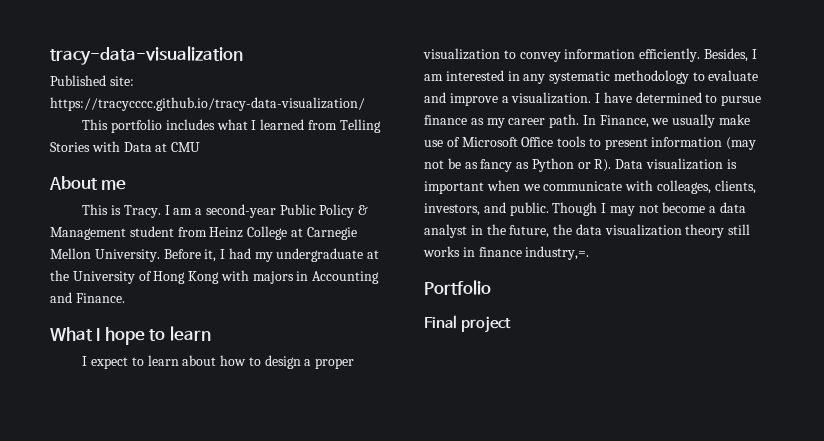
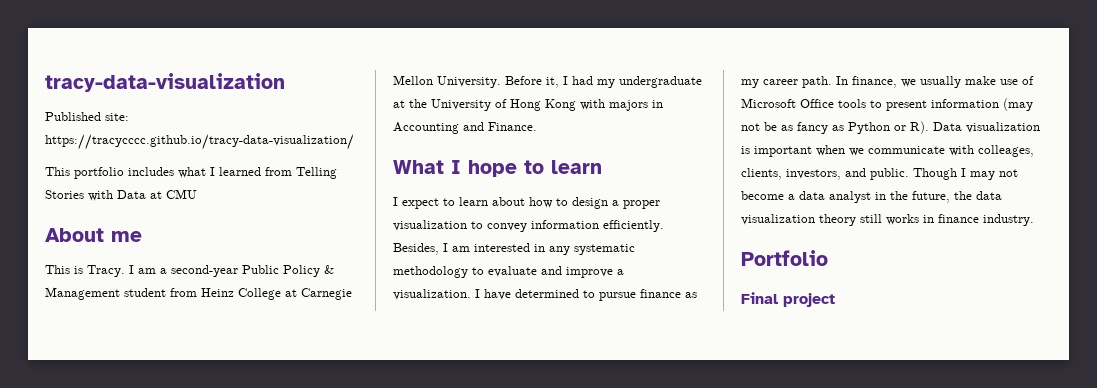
- In Finance, we usually make use of Microsoft Office tools to present information (may not be as fancy as Python or R). Data visualization is important when we communicate with colleages, clients, investors, and public.
+ In finance, we usually make use of Microsoft Office tools to present information (may not be as fancy as Python or R). Data visualization is important when we communicate with colleages, clients, investors, and public.
- Though I may not become a data analyst in the future, the data visualization theory still works in finance industry,=.
+ Though I may not become a data analyst in the future, the data visualization theory still works in finance industry.

